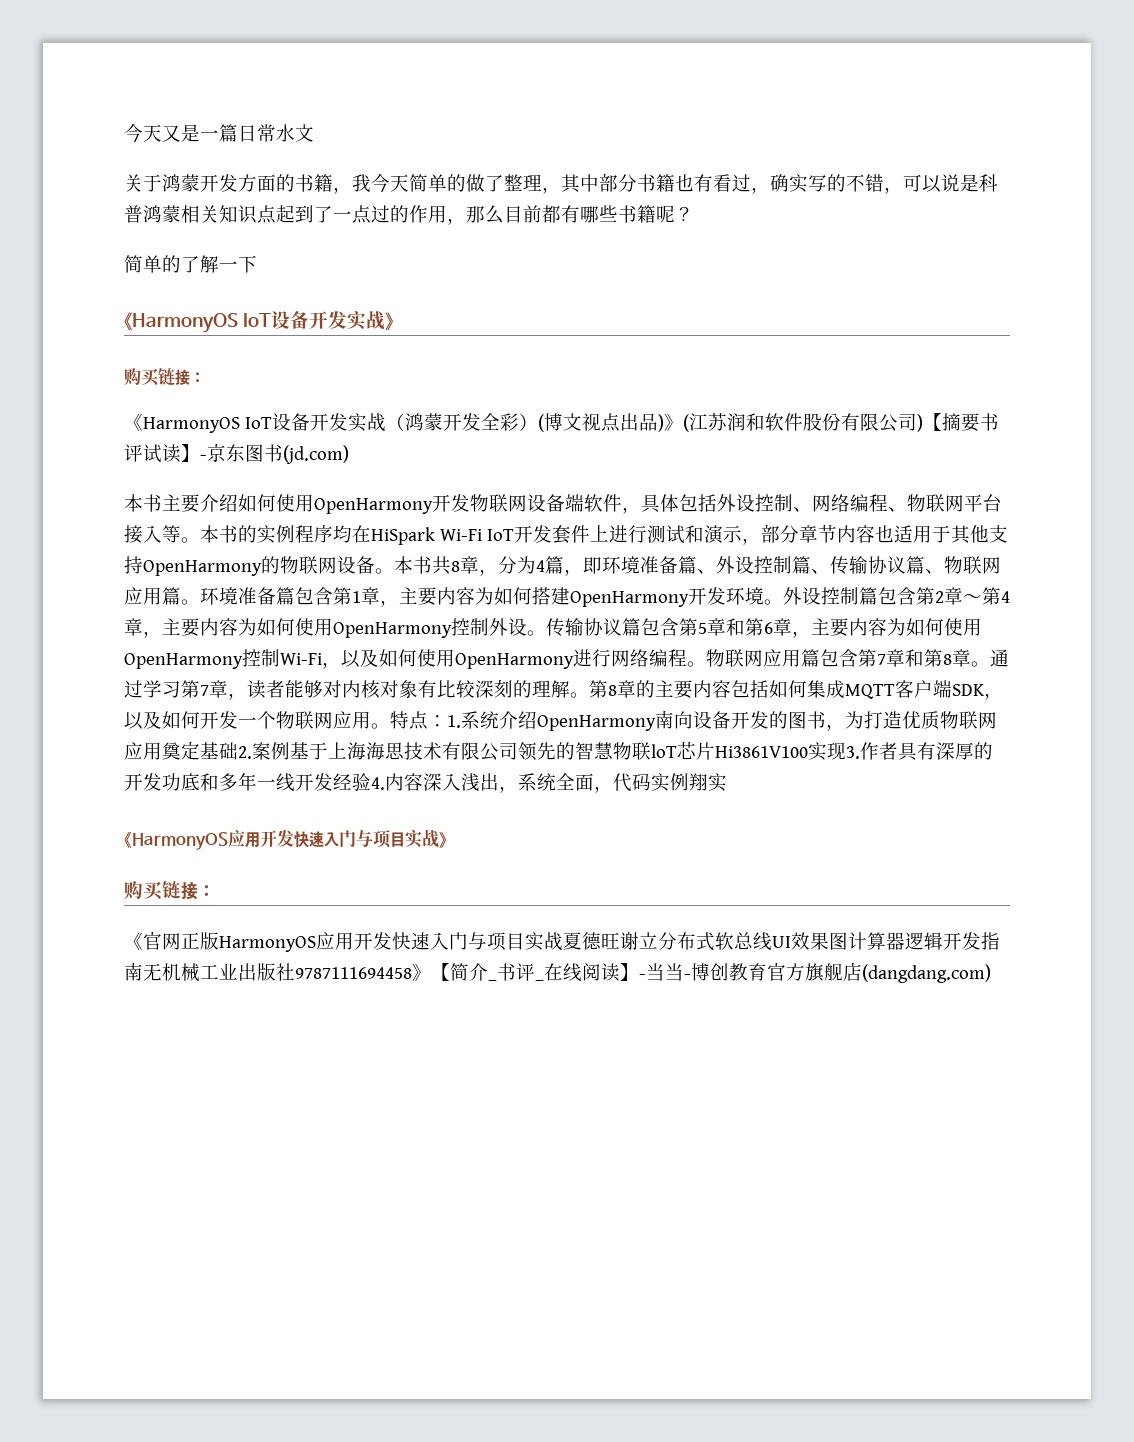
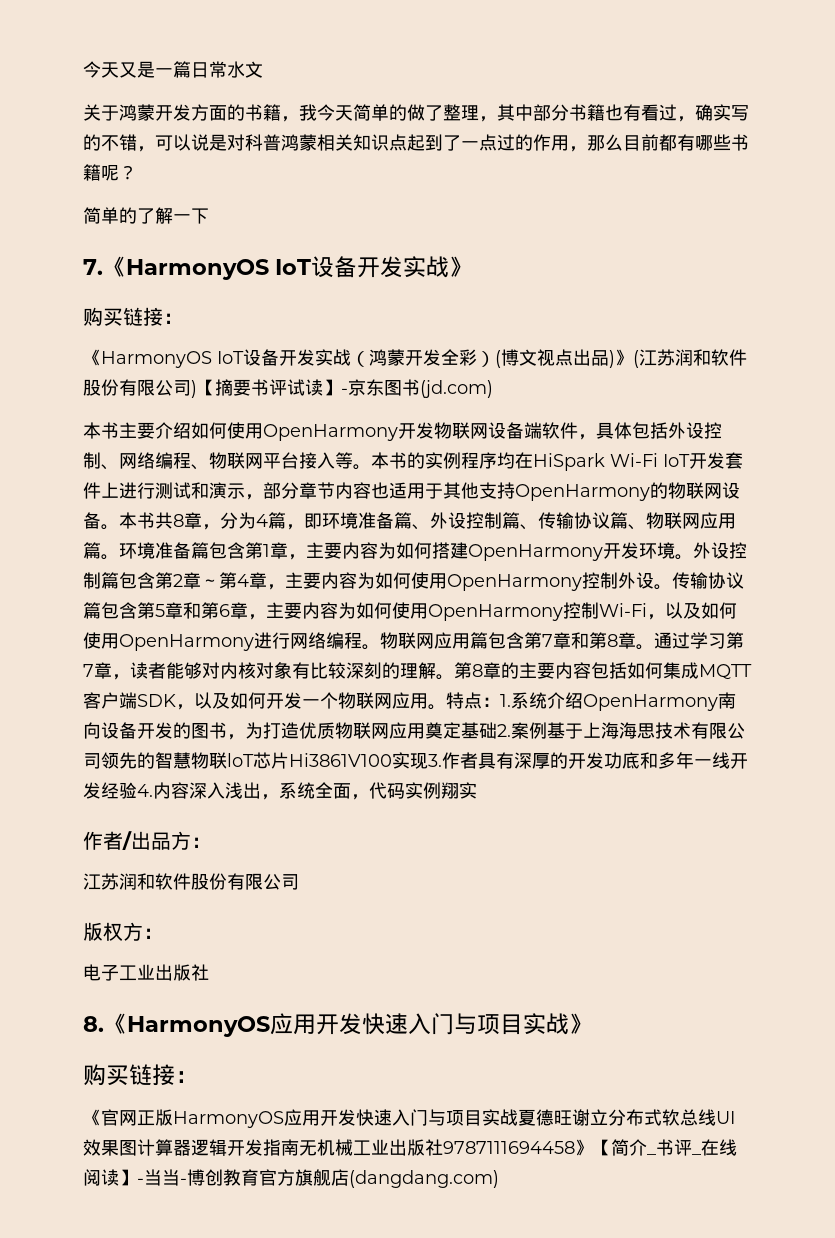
- 关于鸿蒙开发方面的书籍，我今天简单的做了整理，其中部分书籍也有看过，确实写的不错，可以说是科普鸿蒙相关知识点起到了一点过的作用，那么目前都有哪些书籍呢？
+ 关于鸿蒙开发方面的书籍，我今天简单的做了整理，其中部分书籍也有看过，确实写的不错，可以说是对科普鸿蒙相关知识点起到了一点过的作用，那么目前都有哪些书籍呢？
- 《HarmonyOS IoT设备开发实战》
+ 7.《HarmonyOS IoT设备开发实战》
- 《HarmonyOS应用开发快速入门与项目实战》
+ 作者/出品方：
+ 江苏润和软件股份有限公司
+ 版权方：
+ 电子工业出版社
+ 8.《HarmonyOS应用开发快速入门与项目实战》

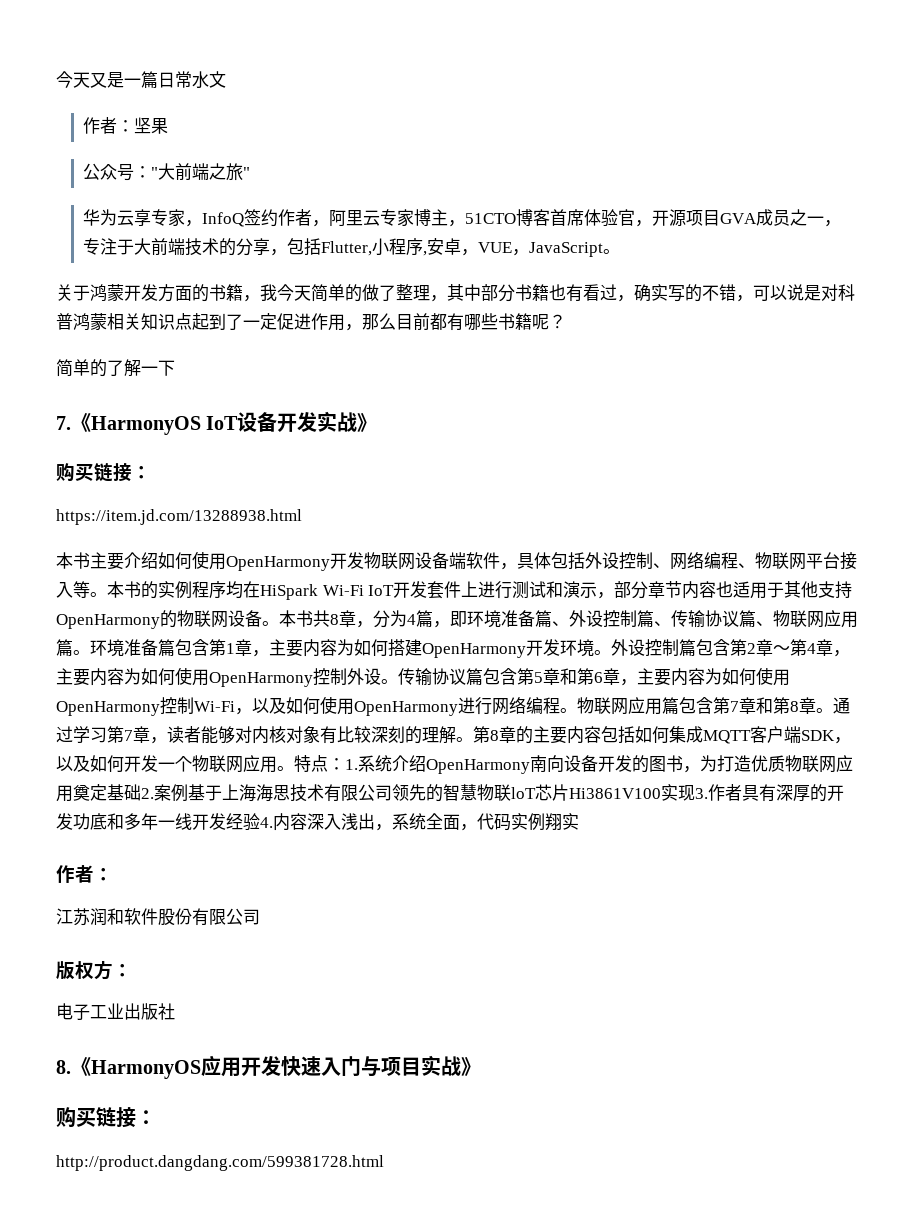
+ 作者：坚果
+ 公众号："大前端之旅"
+ 华为云享专家，InfoQ签约作者，阿里云专家博主，51CTO博客首席体验官，开源项目GVA成员之一，专注于大前端技术的分享，包括Flutter,小程序,安卓，VUE，JavaScript。
- 关于鸿蒙开发方面的书籍，我今天简单的做了整理，其中部分书籍也有看过，确实写的不错，可以说是对科普鸿蒙相关知识点起到了一点过的作用，那么目前都有哪些书籍呢？
+ 关于鸿蒙开发方面的书籍，我今天简单的做了整理，其中部分书籍也有看过，确实写的不错，可以说是对科普鸿蒙相关知识点起到了一定促进作用，那么目前都有哪些书籍呢？
- 《HarmonyOS IoT设备开发实战（鸿蒙开发全彩）(博文视点出品)》(江苏润和软件股份有限公司)【摘要书评试读】-京东图书(jd.com)
+ https://item.jd.com/13288938.html
  特点：1.系统介绍OpenHarmony南向设备开发的图书，为打造优质物联网应用奠定基础2.案例基于上海海思技术有限公司领先的智慧物联loT芯片Hi3861V100实现3.作者具有深厚的开发功底和多年一线开发经验4.内容深入浅出，系统全面，代码实例翔实
- 作者/出品方：
+ 作者：
- 《官网正版HarmonyOS应用开发快速入门与项目实战夏德旺谢立分布式软总线UI效果图计算器逻辑开发指南无机械工业出版社9787111694458》【简介_书评_在线阅读】-当当-博创教育官方旗舰店(dangdang.com)
+ http://product.dangdang.com/599381728.html

